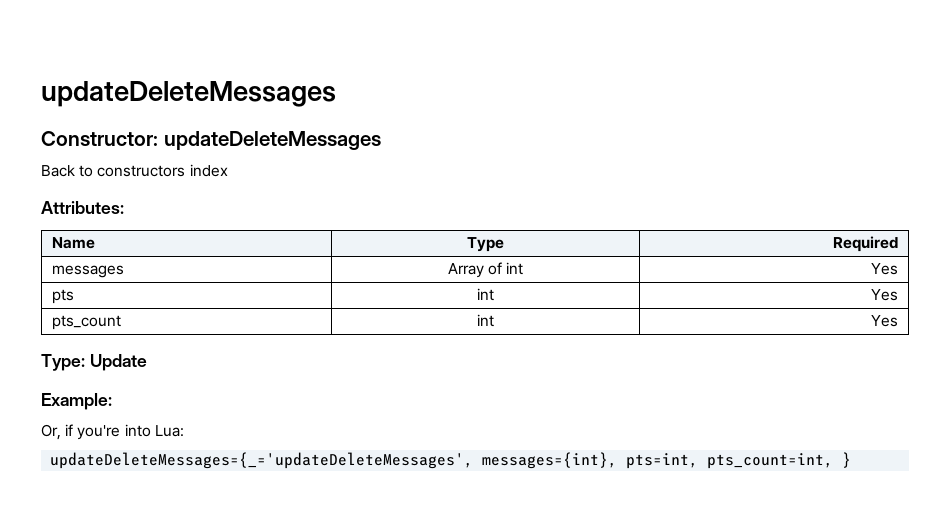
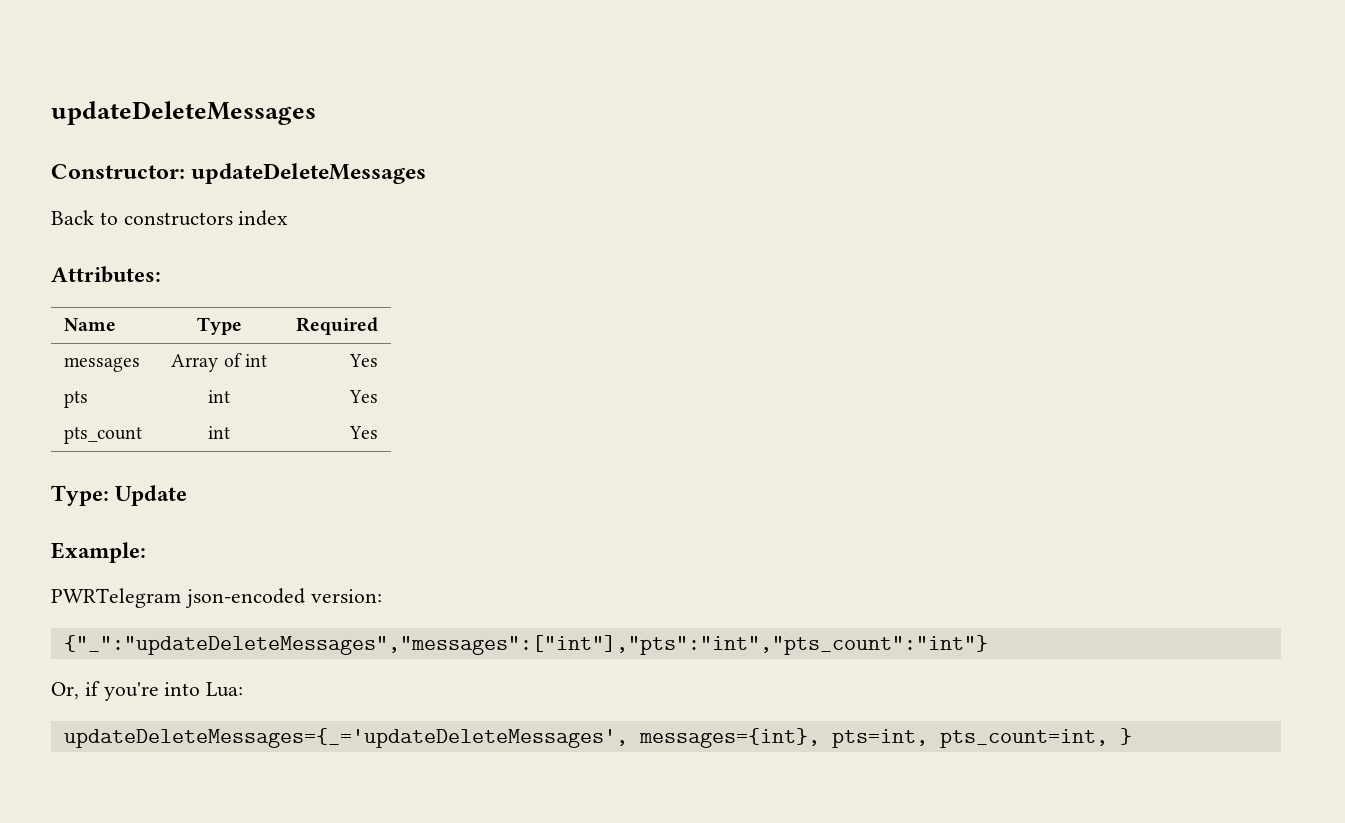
+ PWRTelegram json-encoded version:
+ {"_":"updateDeleteMessages","messages":["int"],"pts":"int","pts_count":"int"}

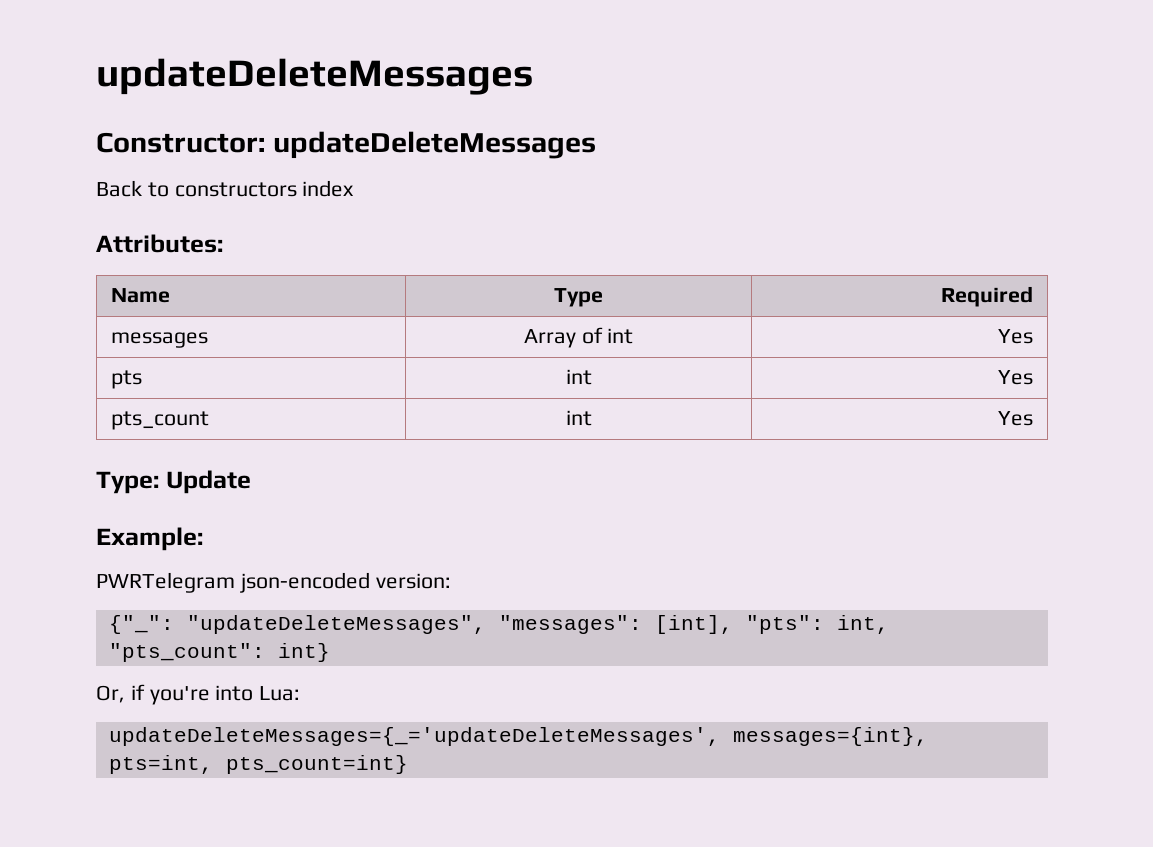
- {"_":"updateDeleteMessages","messages":["int"],"pts":"int","pts_count":"int"}
+ {"_": "updateDeleteMessages", "messages": [int], "pts": int, "pts_count": int}
- updateDeleteMessages={_='updateDeleteMessages', messages={int}, pts=int, pts_count=int, }
+ updateDeleteMessages={_='updateDeleteMessages', messages={int}, pts=int, pts_count=int}

